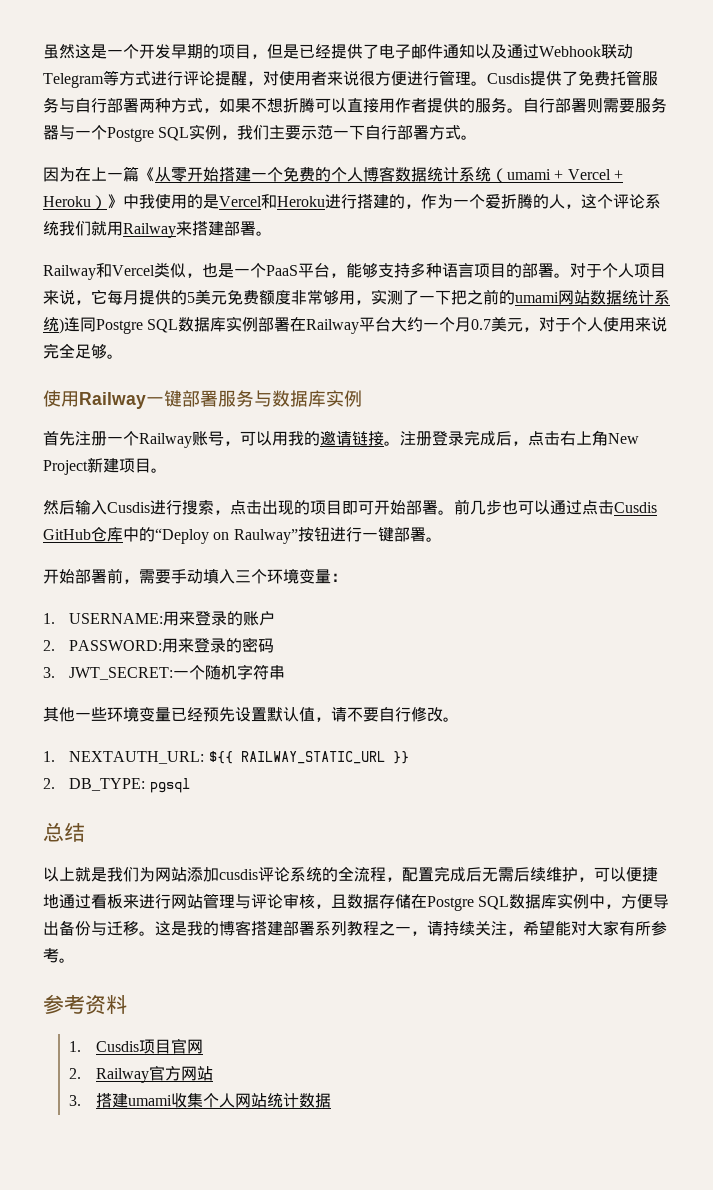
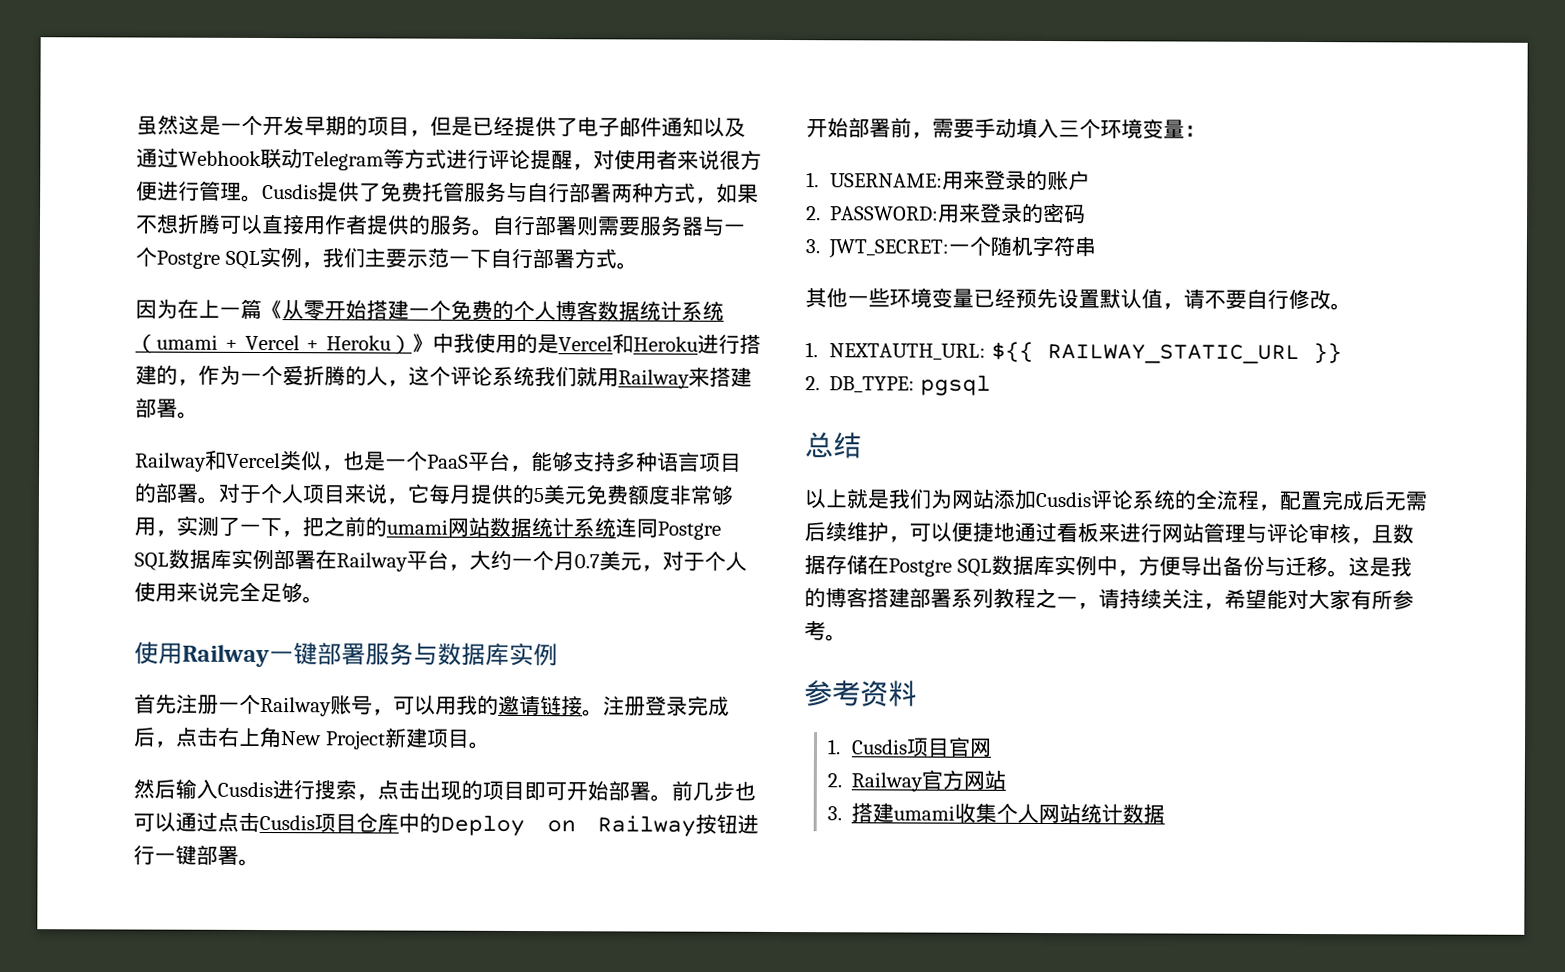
- 对于个人项目来说，它每月提供的5美元免费额度非常够用，实测了一下把之前的umami网站数据统计系统)连同Postgre SQL数据库实例部署在Railway平台大约一个月0.7美元，对于个人使用来说完全足够。
+ 对于个人项目来说，它每月提供的5美元免费额度非常够用，实测了一下，把之前的umami网站数据统计系统连同Postgre SQL数据库实例部署在Railway平台，大约一个月0.7美元，对于个人使用来说完全足够。
- 前几步也可以通过点击Cusdis GitHub仓库中的“Deploy on Raulway”按钮进行一键部署。
+ 前几步也可以通过点击Cusdis项目仓库中的Deploy on Railway按钮进行一键部署。
- 以上就是我们为网站添加cusdis评论系统的全流程，配置完成后无需后续维护，可以便捷地通过看板来进行网站管理与评论审核，且数据存储在Postgre SQL数据库实例中，方便导出备份与迁移。
+ 以上就是我们为网站添加Cusdis评论系统的全流程，配置完成后无需后续维护，可以便捷地通过看板来进行网站管理与评论审核，且数据存储在Postgre SQL数据库实例中，方便导出备份与迁移。

